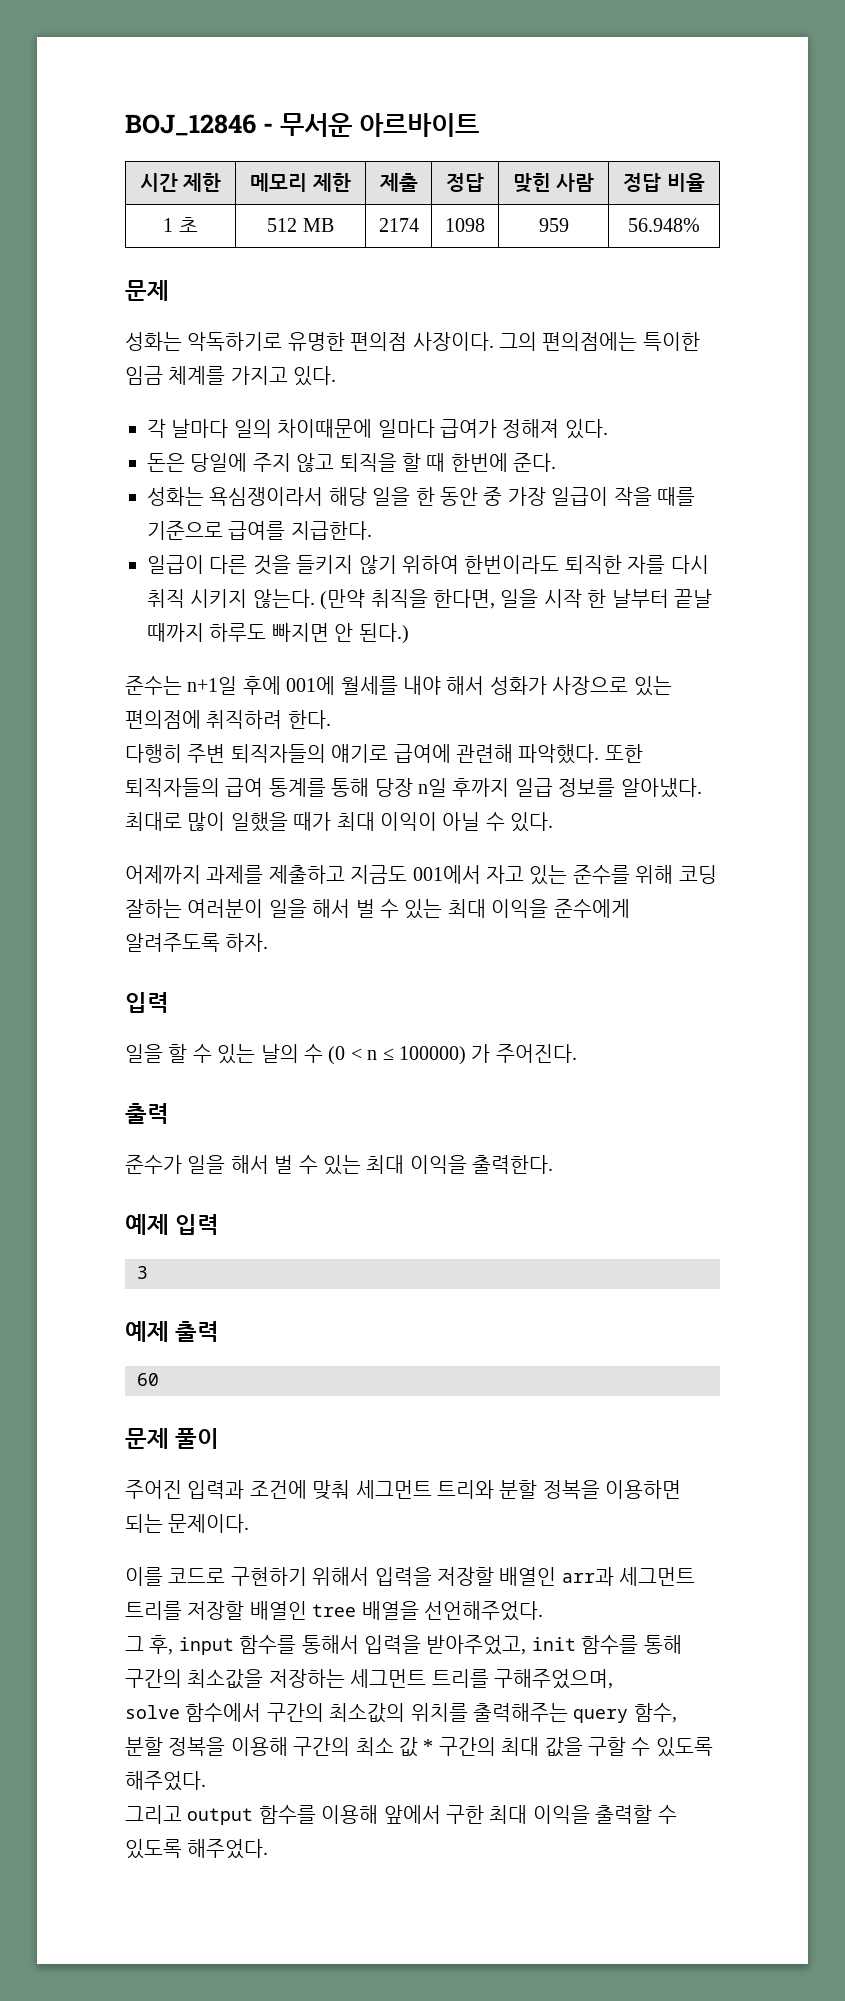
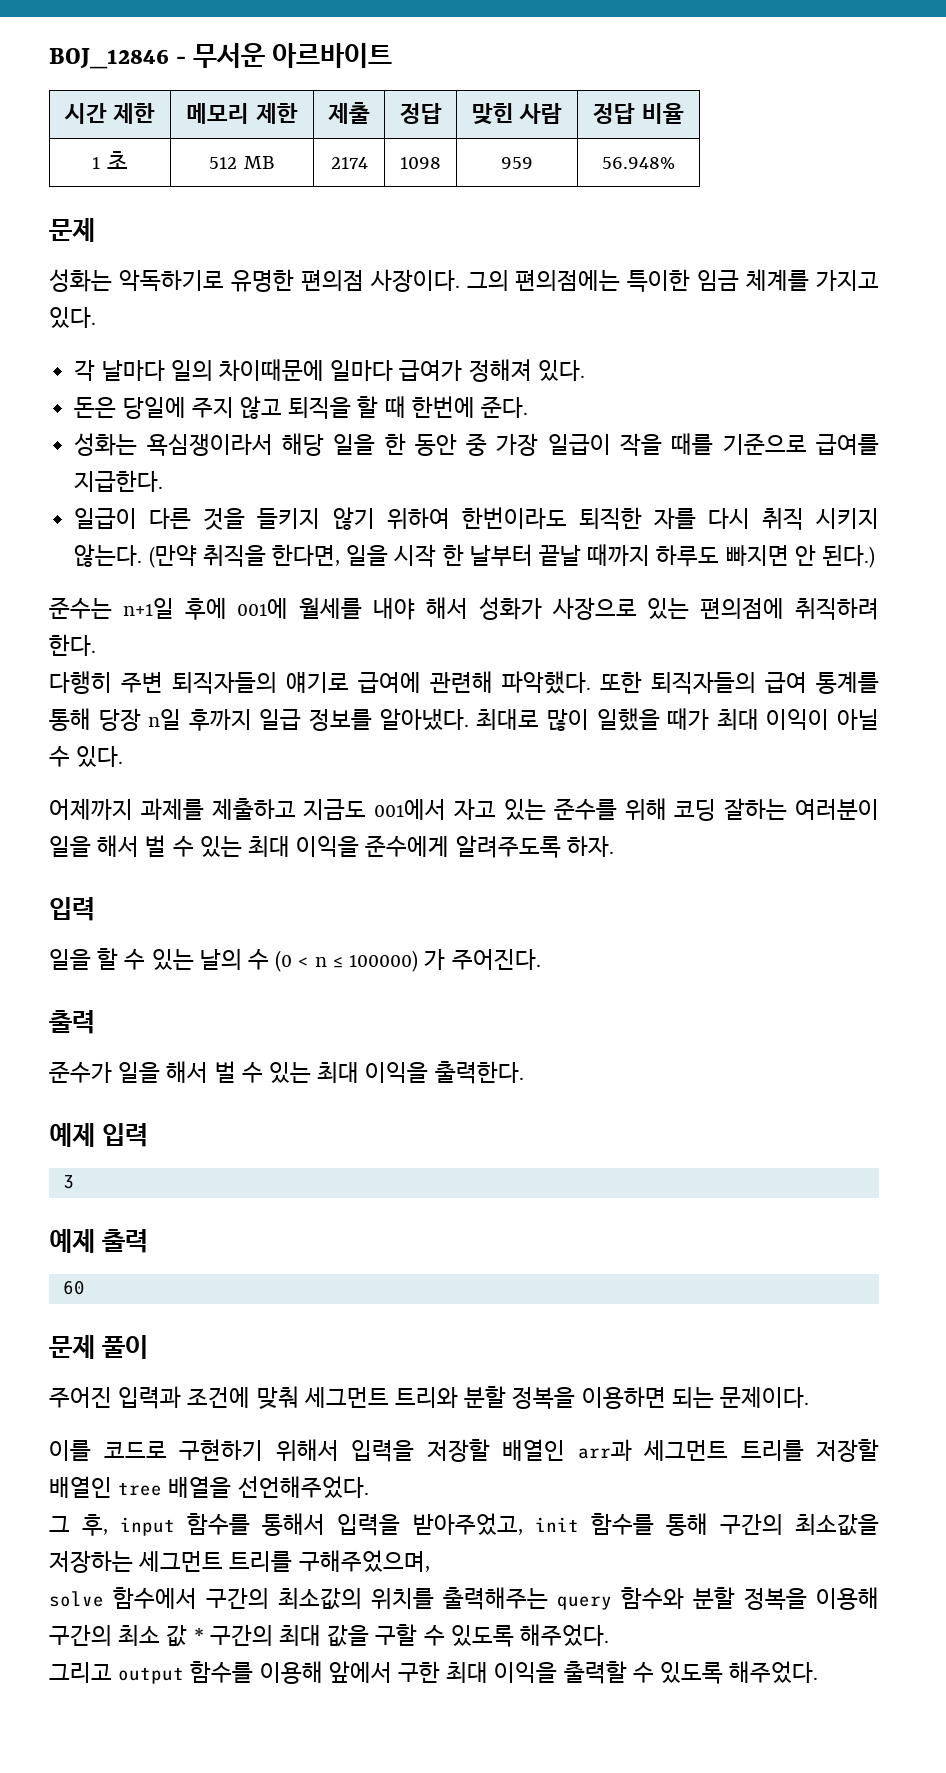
- solve 함수에서 구간의 최소값의 위치를 출력해주는 query 함수, 분할 정복을 이용해 구간의 최소 값 * 구간의 최대 값을 구할 수 있도록 해주었다.
+ solve 함수에서 구간의 최소값의 위치를 출력해주는 query 함수와 분할 정복을 이용해 구간의 최소 값 * 구간의 최대 값을 구할 수 있도록 해주었다.

